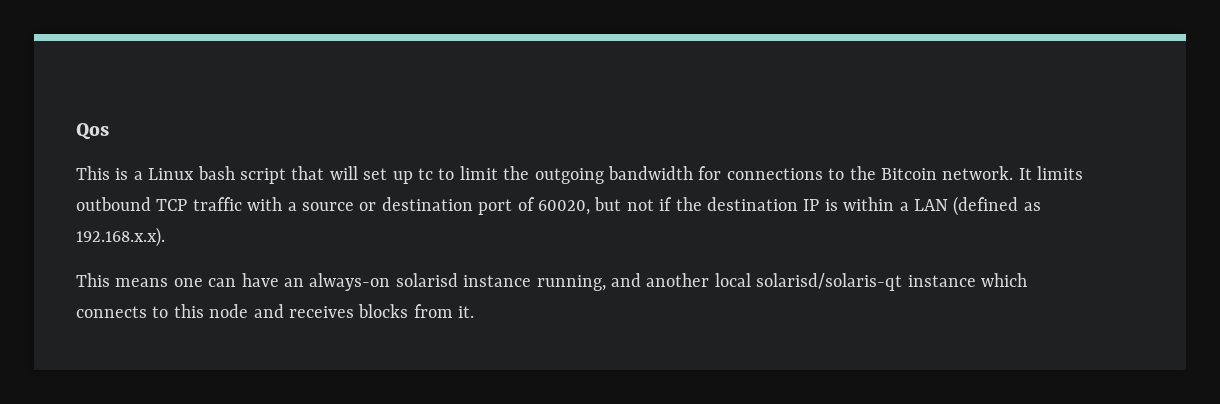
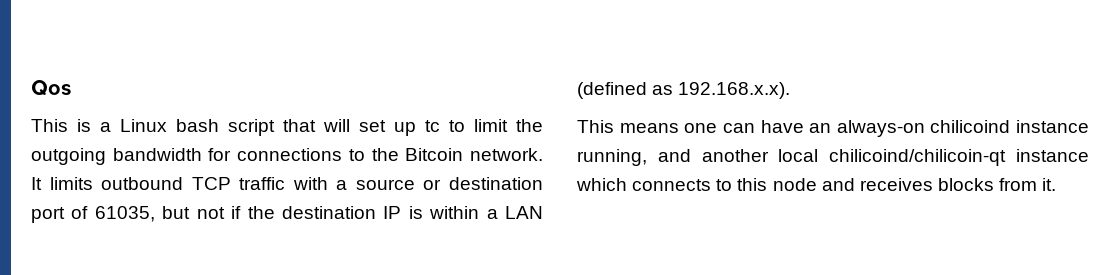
- It limits outbound TCP traffic with a source or destination port of 60020, but not if the destination IP is within a LAN (defined as 192.168.x.x).
+ It limits outbound TCP traffic with a source or destination port of 61035, but not if the destination IP is within a LAN (defined as 192.168.x.x).
- This means one can have an always-on solarisd instance running, and another local solarisd/solaris-qt instance which connects to this node and receives blocks from it.
+ This means one can have an always-on chilicoind instance running, and another local chilicoind/chilicoin-qt instance which connects to this node and receives blocks from it.

